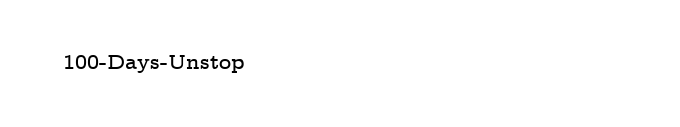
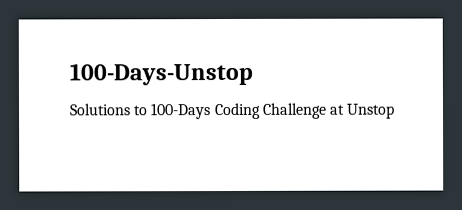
+ Solutions to 100-Days Coding Challenge at Unstop

